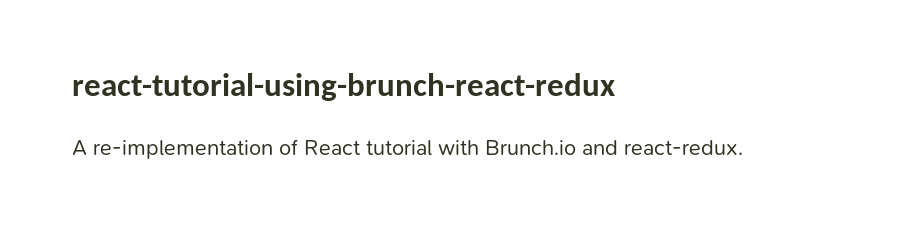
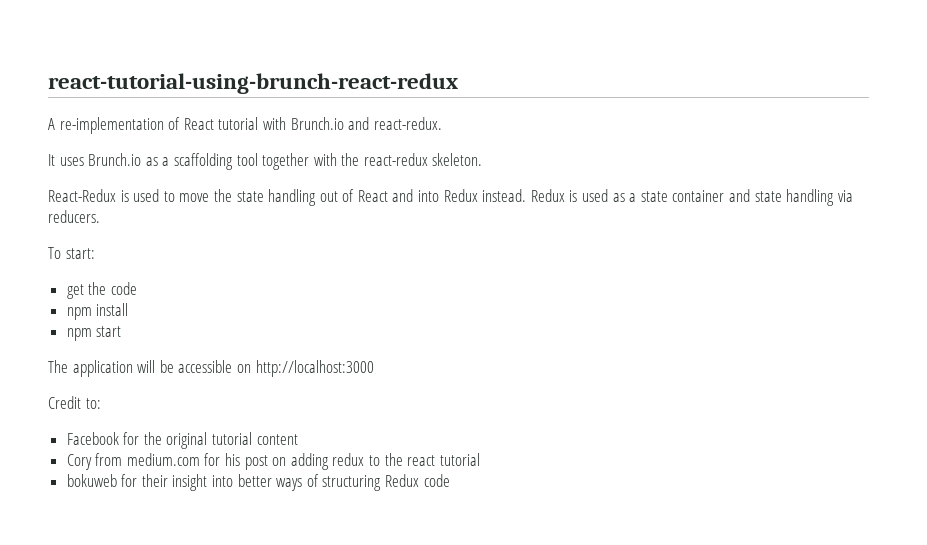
+ It uses Brunch.io as a scaffolding tool together with the react-redux skeleton.
+ React-Redux is used to move the state handling out of React and into Redux instead. Redux is used as a state container and state handling via reducers.
+ To start:
+ get the code
+ npm install
+ npm start
+ The application will be accessible on http://localhost:3000
+ Credit to:
+ Facebook for the original tutorial content
+ Cory from medium.com for his post on adding redux to the react tutorial
+ bokuweb for their insight into better ways of structuring Redux code

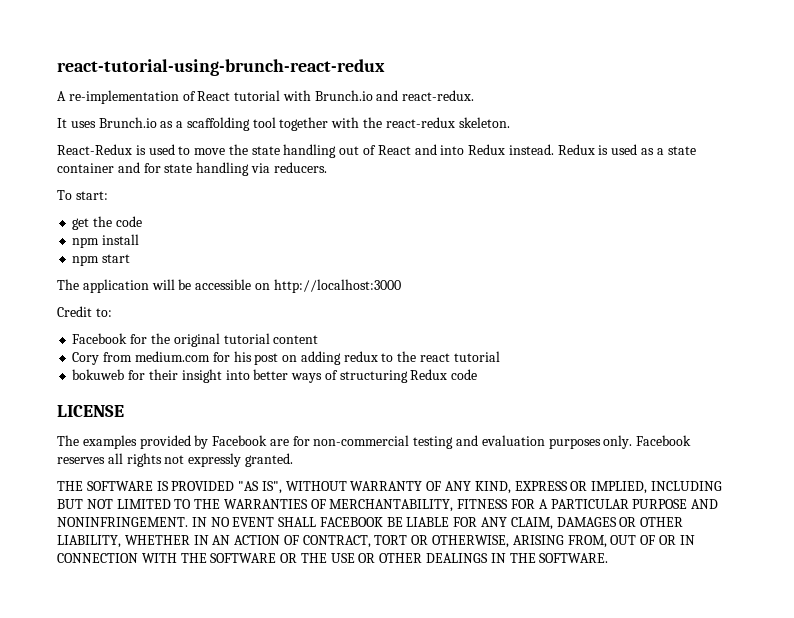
- Redux is used as a state container and state handling via reducers.
+ Redux is used as a state container and for state handling via reducers.
+ LICENSE
+ The examples provided by Facebook are for non-commercial testing and evaluation purposes only. Facebook reserves all rights not expressly granted.
+ THE SOFTWARE IS PROVIDED "AS IS", WITHOUT WARRANTY OF ANY KIND, EXPRESS OR IMPLIED, INCLUDING BUT NOT LIMITED TO THE WARRANTIES OF MERCHANTABILITY, FITNESS FOR A PARTICULAR PURPOSE AND NONINFRINGEMENT. IN NO EVENT SHALL FACEBOOK BE LIABLE FOR ANY CLAIM, DAMAGES OR OTHER LIABILITY, WHETHER IN AN ACTION OF CONTRACT, TORT OR OTHERWISE, ARISING FROM, OUT OF OR IN CONNECTION WITH THE SOFTWARE OR THE USE OR OTHER DEALINGS IN THE SOFTWARE.

